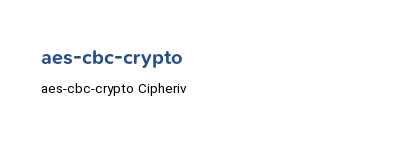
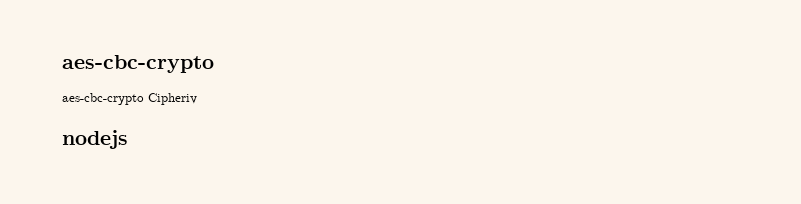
+ nodejs

